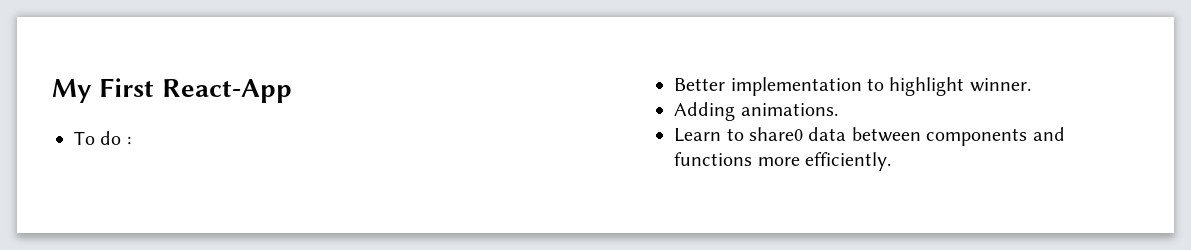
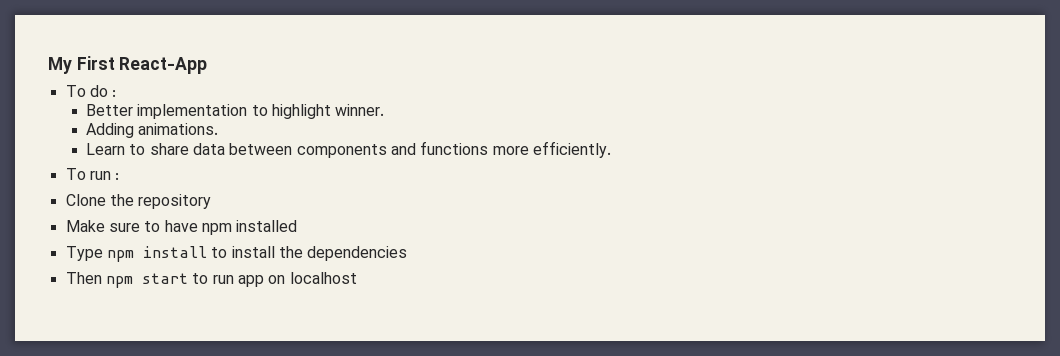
- Learn to share0 data between components and functions more efficiently.
+ Learn to share data between components and functions more efficiently.
+ To run :
+ Clone the repository
+ Make sure to have npm installed
+ Type npm install to install the dependencies
+ Then npm start to run app on localhost

